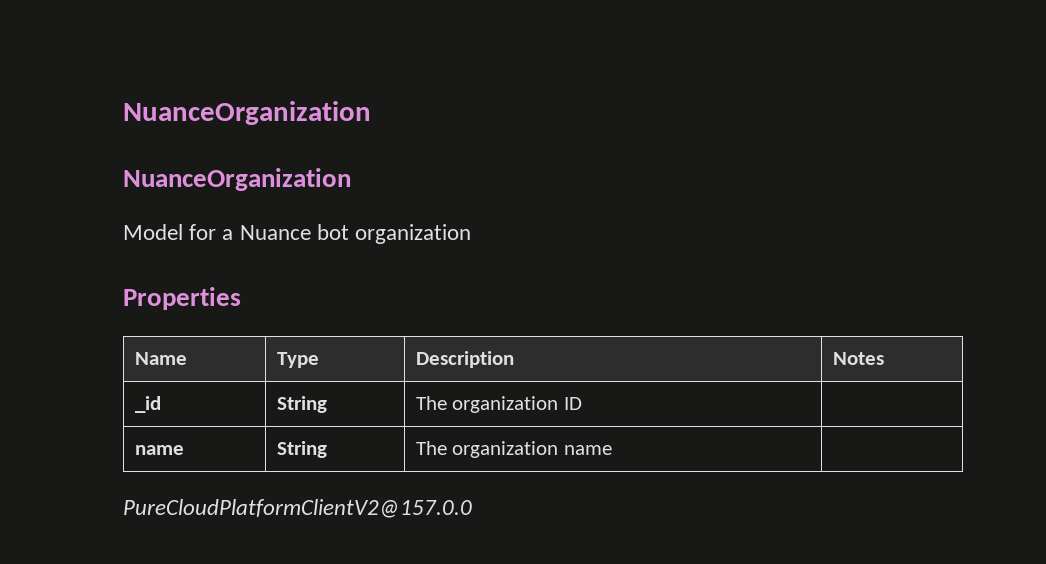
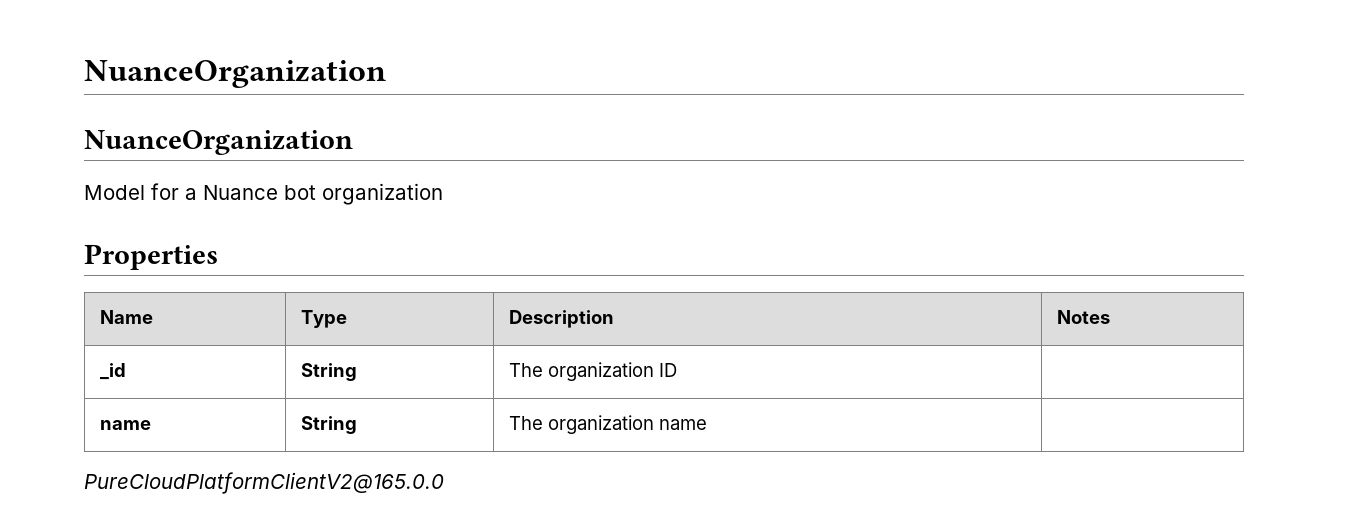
- PureCloudPlatformClientV2@157.0.0
+ PureCloudPlatformClientV2@165.0.0

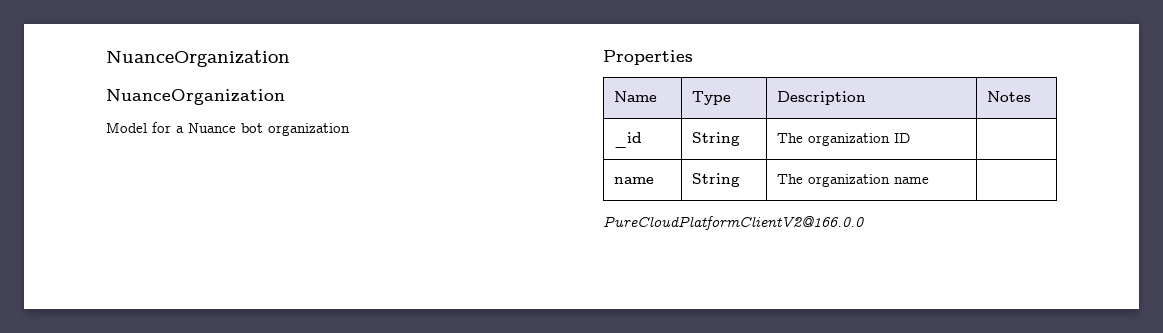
- PureCloudPlatformClientV2@165.0.0
+ PureCloudPlatformClientV2@166.0.0

